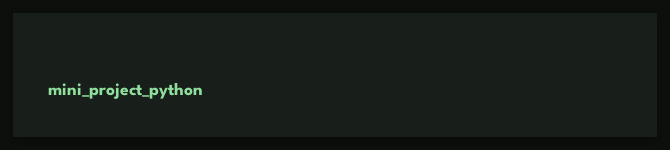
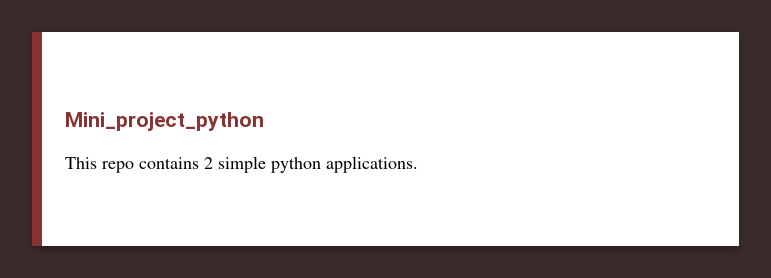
- mini_project_python
+ Mini_project_python
+ This repo contains 2 simple python applications.

